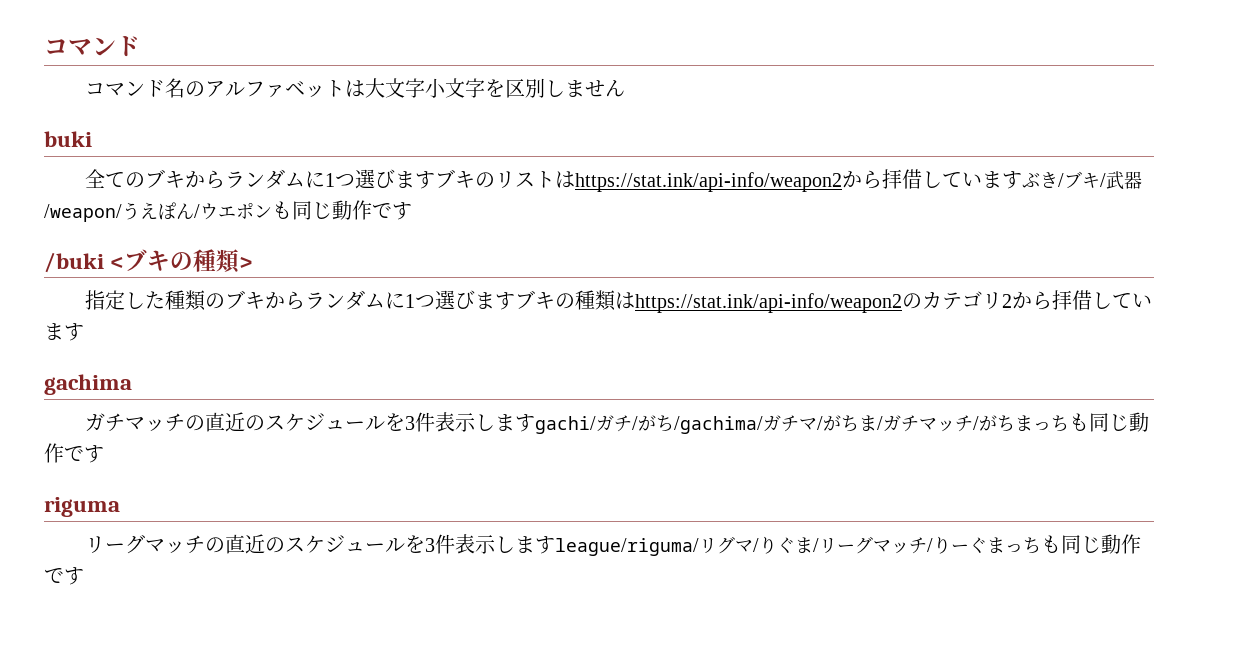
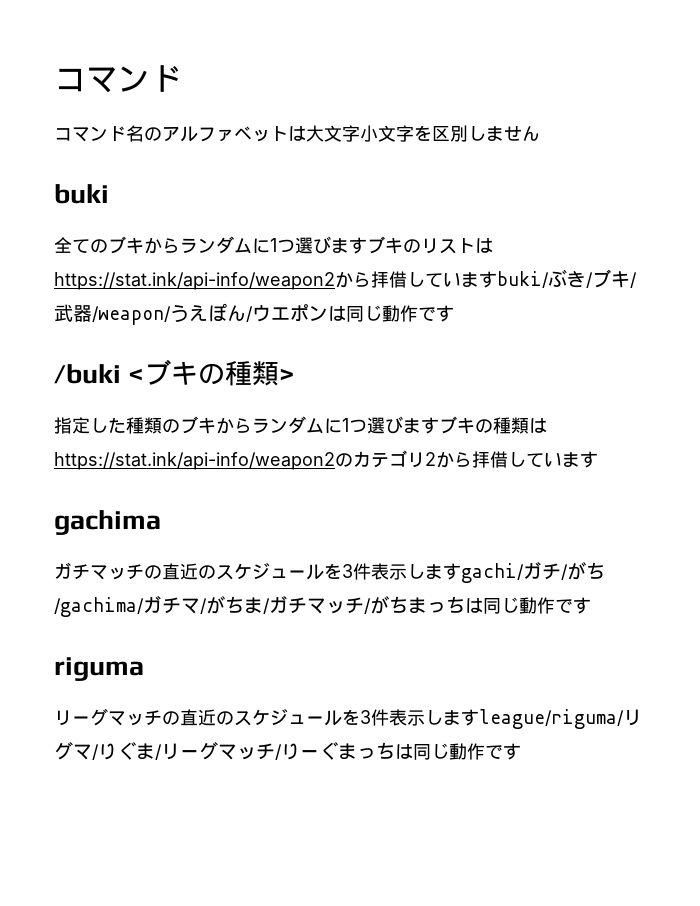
- 全てのブキからランダムに1つ選びますブキのリストはhttps://stat.ink/api-info/weapon2から拝借していますぶき/ブキ/武器/weapon/うえぽん/ウエポンも同じ動作です
+ 全てのブキからランダムに1つ選びますブキのリストはhttps://stat.ink/api-info/weapon2から拝借していますbuki/ぶき/ブキ/武器/weapon/うえぽん/ウエポンは同じ動作です
- ガチマッチの直近のスケジュールを3件表示しますgachi/ガチ/がち/gachima/ガチマ/がちま/ガチマッチ/がちまっちも同じ動作です
+ ガチマッチの直近のスケジュールを3件表示しますgachi/ガチ/がち/gachima/ガチマ/がちま/ガチマッチ/がちまっちは同じ動作です
- リーグマッチの直近のスケジュールを3件表示しますleague/riguma/リグマ/りぐま/リーグマッチ/りーぐまっちも同じ動作です
+ リーグマッチの直近のスケジュールを3件表示しますleague/riguma/リグマ/りぐま/リーグマッチ/りーぐまっちは同じ動作です

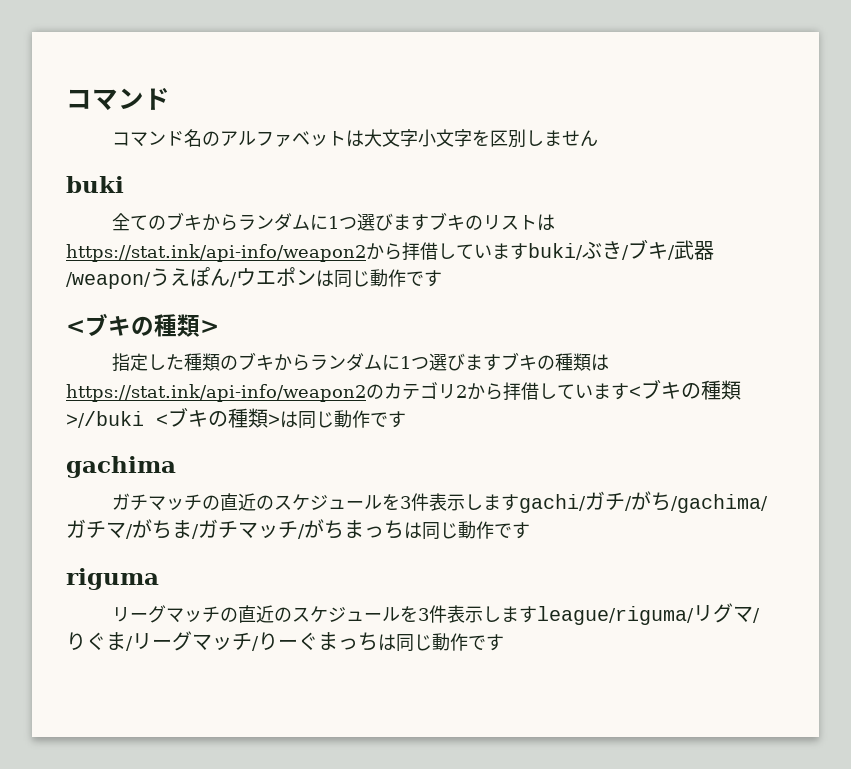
  全てのブキからランダムに1つ選びますブキのリストはhttps://stat.ink/api-info/weapon2から拝借していますbuki/ぶき/ブキ/武器/weapon/うえぽん/ウエポンは同じ動作です
- /buki <ブキの種類>
+ <ブキの種類>
- 指定した種類のブキからランダムに1つ選びますブキの種類はhttps://stat.ink/api-info/weapon2のカテゴリ2から拝借しています
+ 指定した種類のブキからランダムに1つ選びますブキの種類はhttps://stat.ink/api-info/weapon2のカテゴリ2から拝借しています<ブキの種類>//buki <ブキの種類>は同じ動作です

